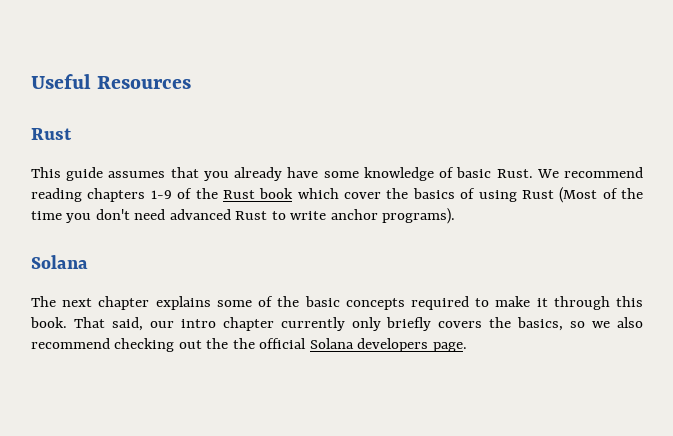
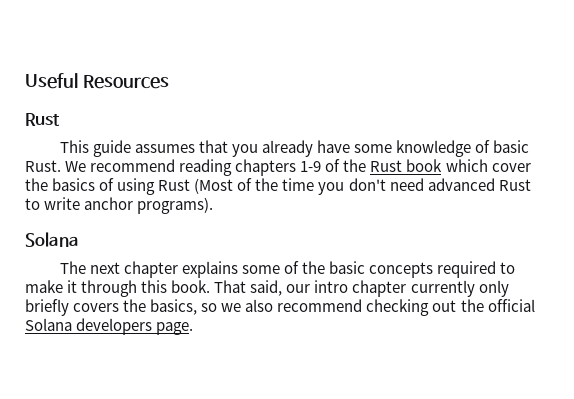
- That said, our intro chapter currently only briefly covers the basics, so we also recommend checking out the the official Solana developers page.
+ That said, our intro chapter currently only briefly covers the basics, so we also recommend checking out the official Solana developers page.

